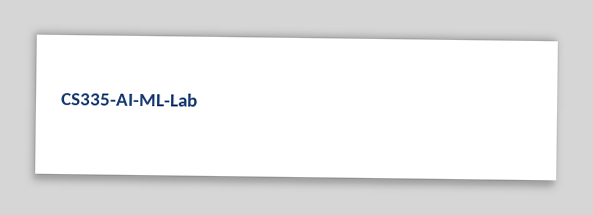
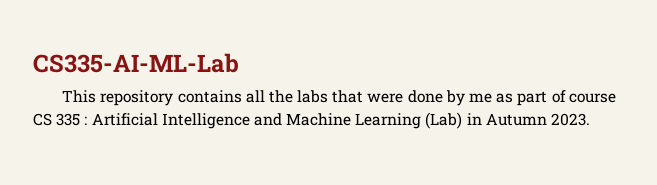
+ This repository contains all the labs that were done by me as part of course CS 335 : Artificial Intelligence and Machine Learning (Lab) in Autumn 2023.

